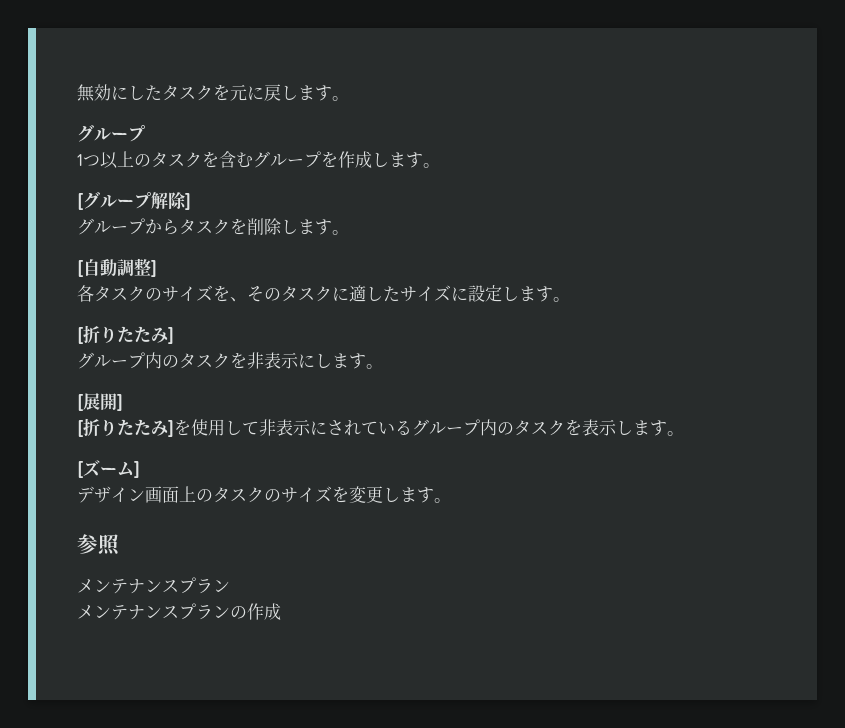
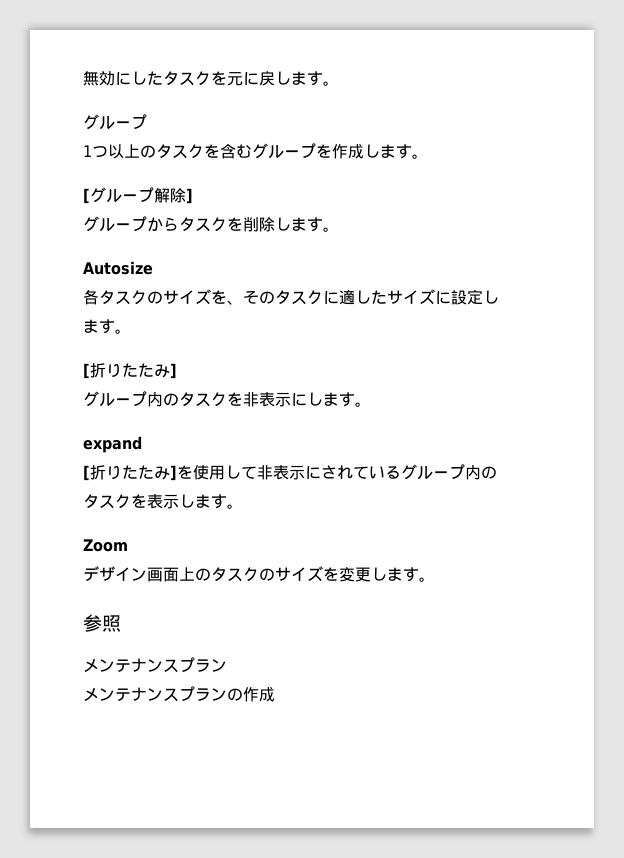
- [自動調整]
+ Autosize
- [展開]
+ expand
- [ズーム]
+ Zoom

